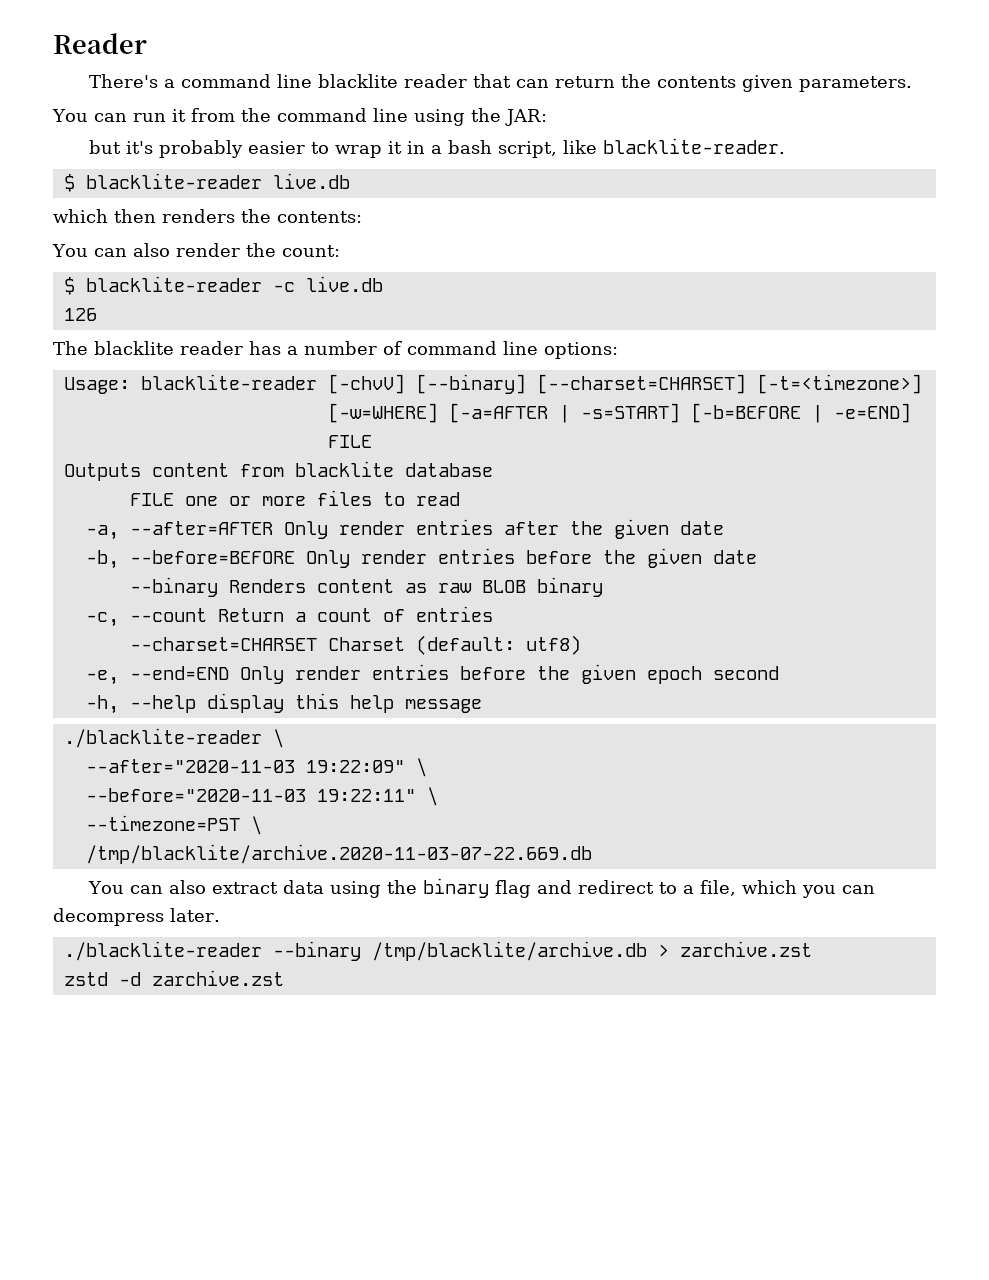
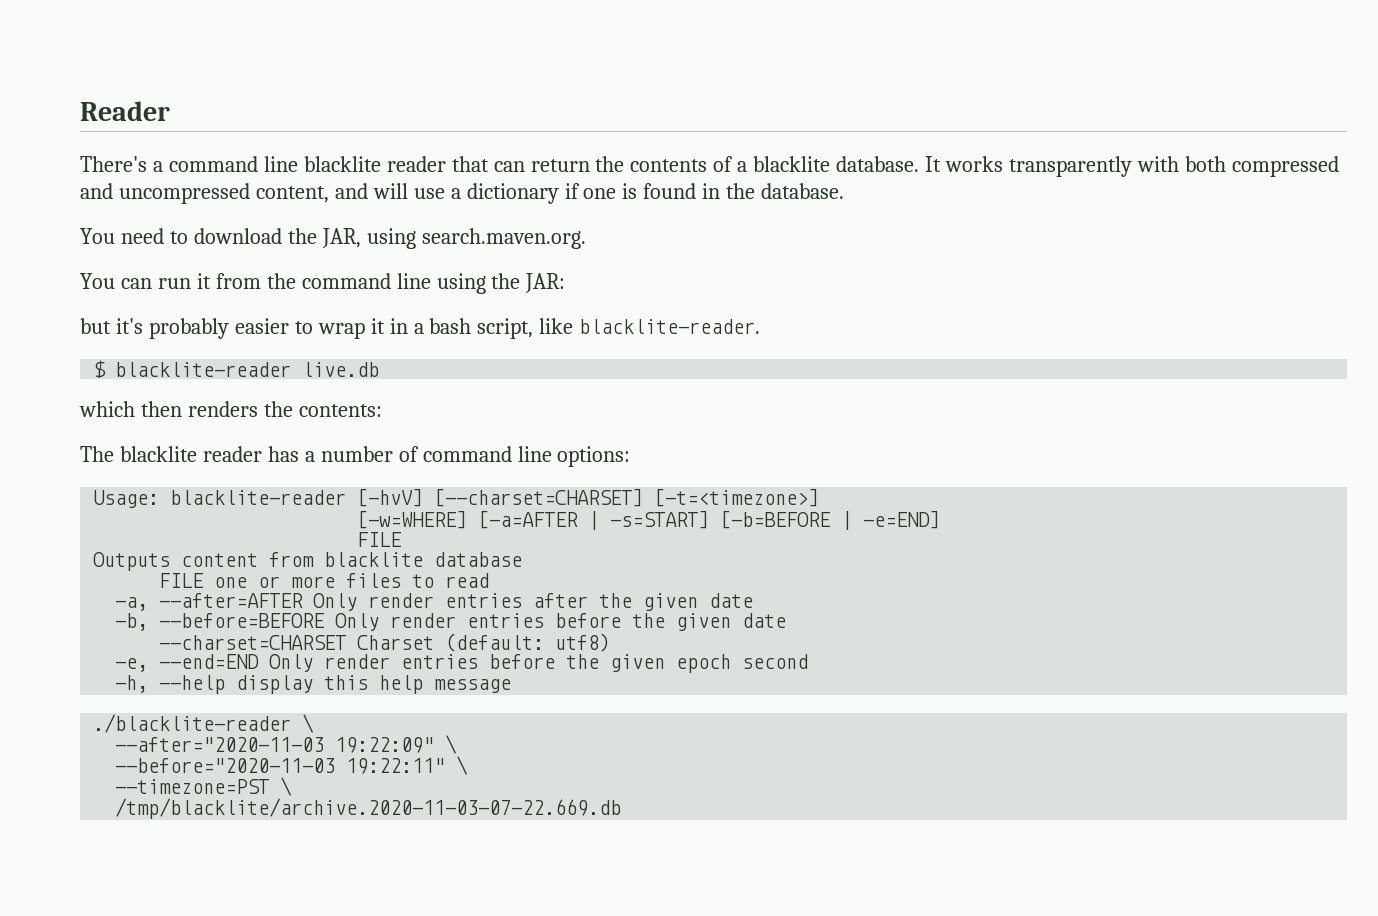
- There's a command line blacklite reader that can return the contents given parameters.
+ There's a command line blacklite reader that can return the contents of a blacklite database. It works transparently with both compressed and uncompressed content, and will use a dictionary if one is found in the database.
+ You need to download the JAR, using search.maven.org.
- You can also render the count:
- $ blacklite-reader -c live.db
- 126
- Usage: blacklite-reader [-chvV] [--binary] [--charset=CHARSET] [-t=<timezone>]
+ Usage: blacklite-reader [-hvV] [--charset=CHARSET] [-t=<timezone>]
- --binary Renders content as raw BLOB binary
- -c, --count Return a count of entries
- You can also extract data using the binary flag and redirect to a file, which you can decompress later.
- ./blacklite-reader --binary /tmp/blacklite/archive.db > zarchive.zst
- zstd -d zarchive.zst

